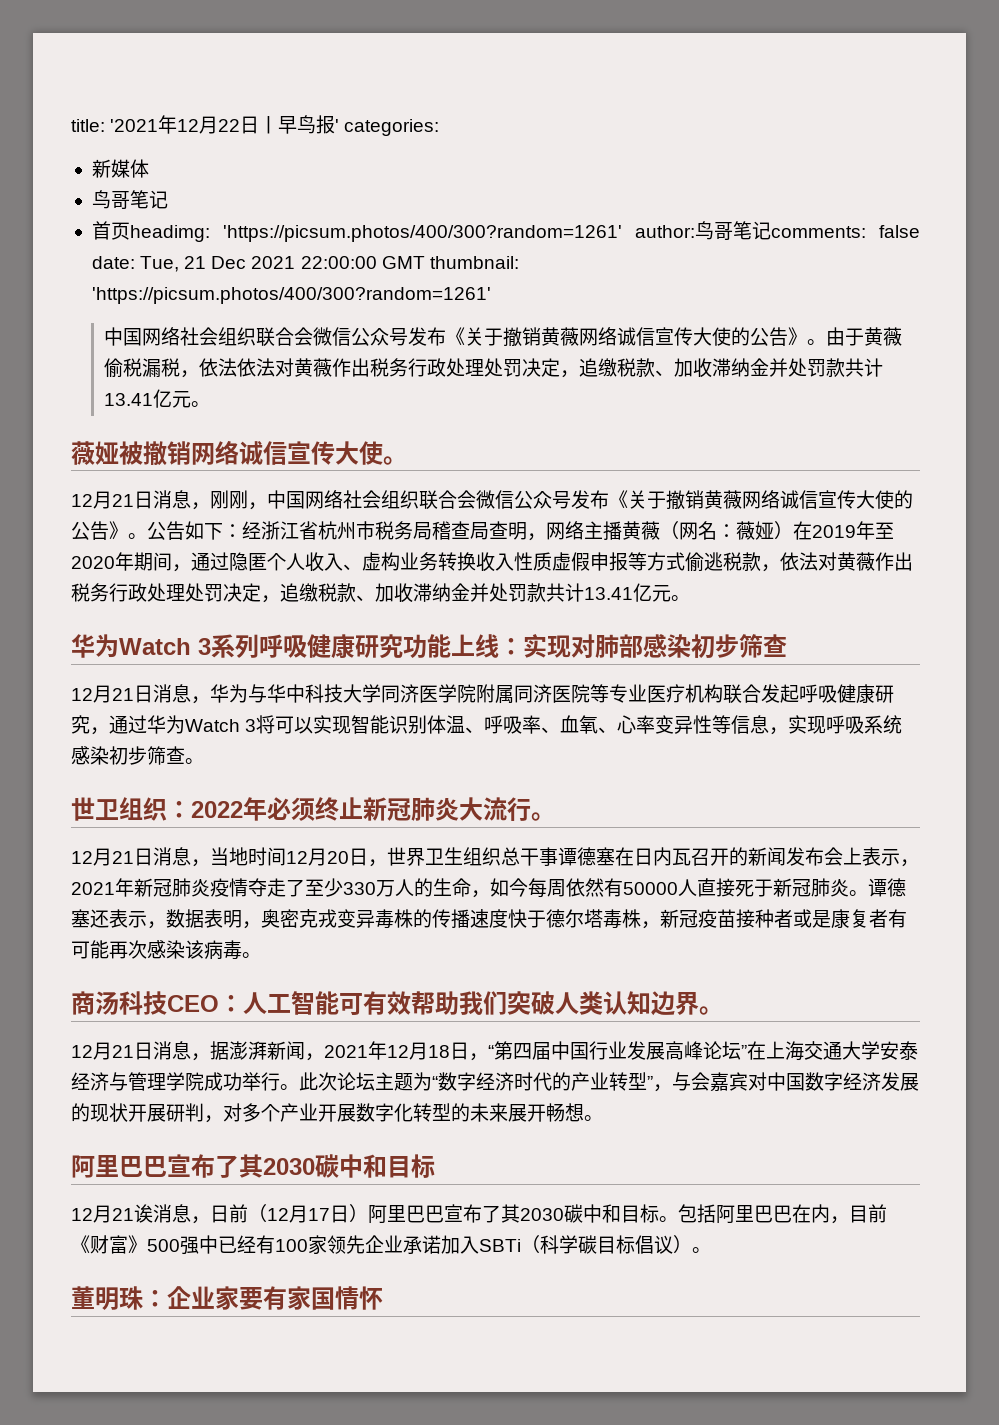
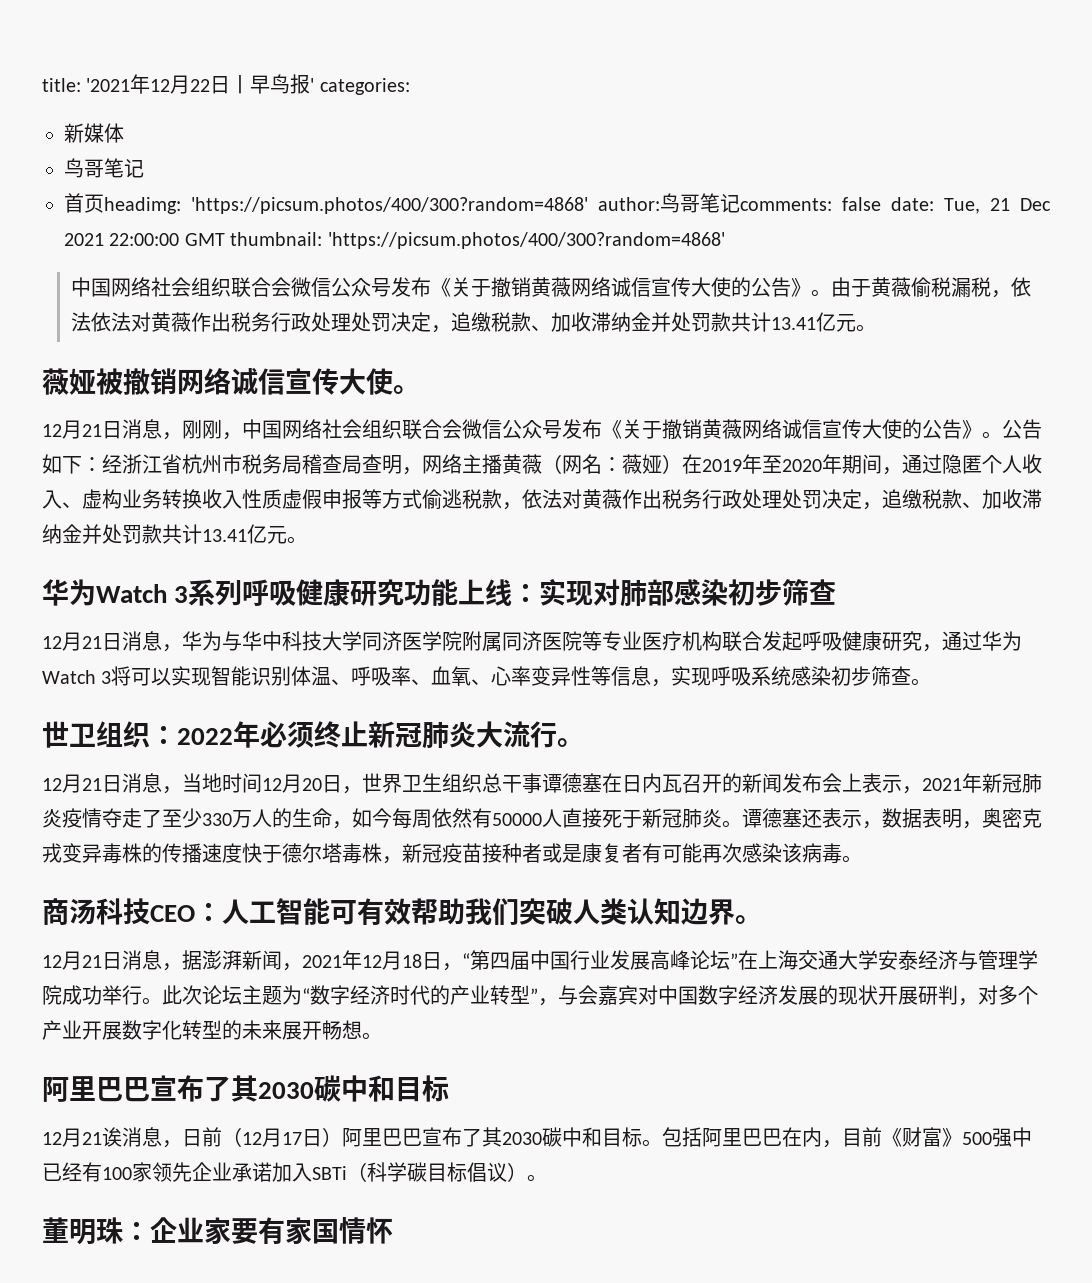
- 首页headimg: 'https://picsum.photos/400/300?random=1261' author:鸟哥笔记comments: false date: Tue, 21 Dec 2021 22:00:00 GMT thumbnail: 'https://picsum.photos/400/300?random=1261'
+ 首页headimg: 'https://picsum.photos/400/300?random=4868' author:鸟哥笔记comments: false date: Tue, 21 Dec 2021 22:00:00 GMT thumbnail: 'https://picsum.photos/400/300?random=4868'

